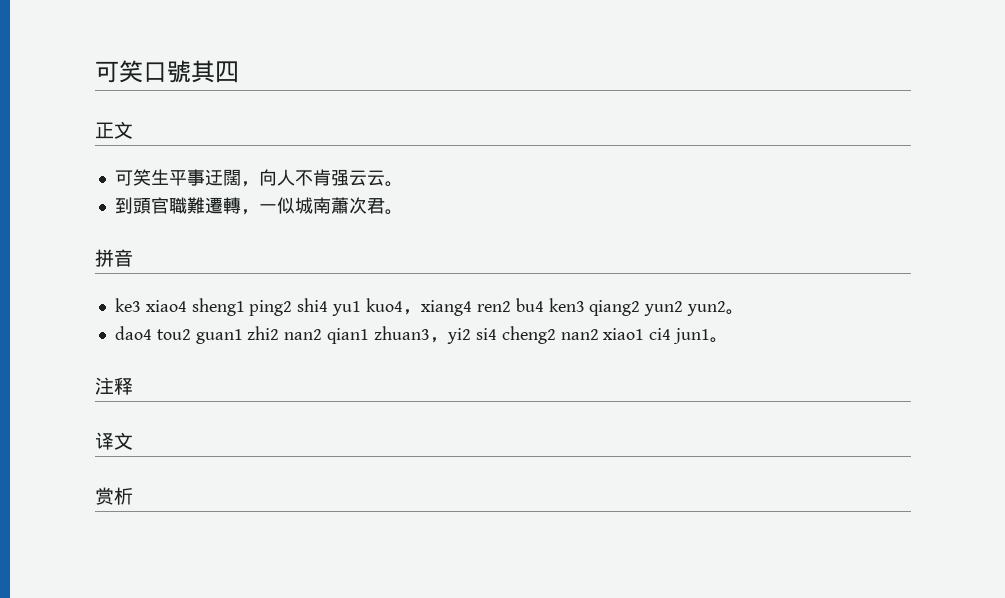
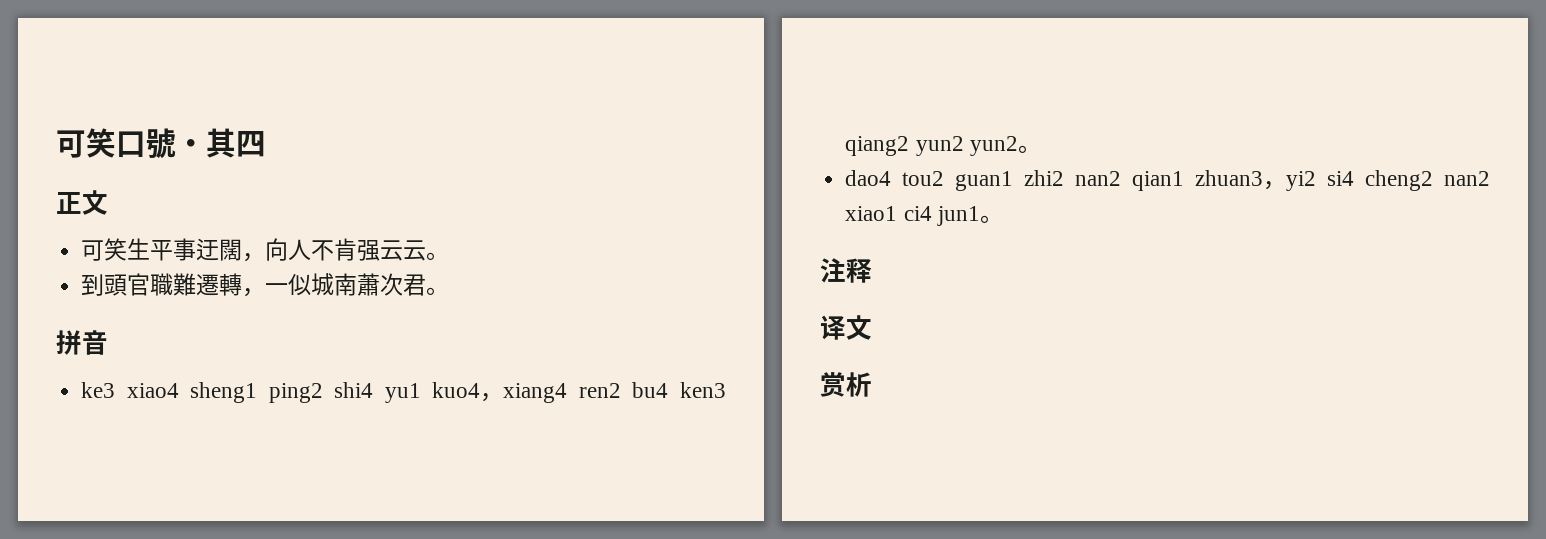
- 可笑口號其四
+ 可笑口號・其四

